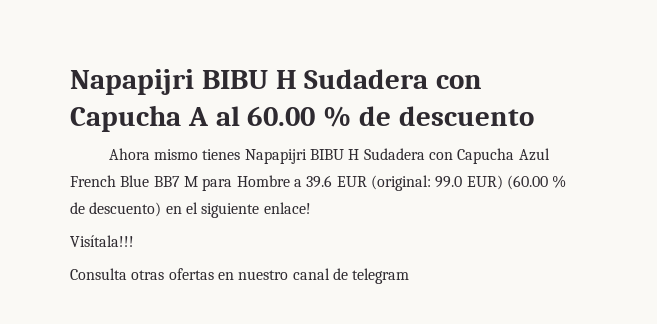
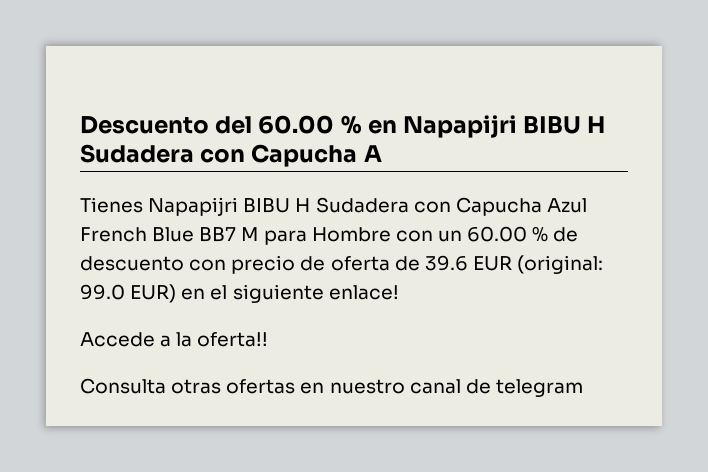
- Napapijri BIBU H Sudadera con Capucha A al 60.00 % de descuento
- Ahora mismo tienes Napapijri BIBU H Sudadera con Capucha Azul French Blue BB7 M para Hombre a 39.6 EUR (original: 99.0 EUR) (60.00 % de descuento) en el siguiente enlace!
+ Descuento del 60.00 % en Napapijri BIBU H Sudadera con Capucha A
+ Tienes Napapijri BIBU H Sudadera con Capucha Azul French Blue BB7 M para Hombre con un 60.00 % de descuento con precio de oferta de 39.6 EUR (original: 99.0 EUR) en el siguiente enlace!
- Visítala!!!
+ Accede a la oferta!!

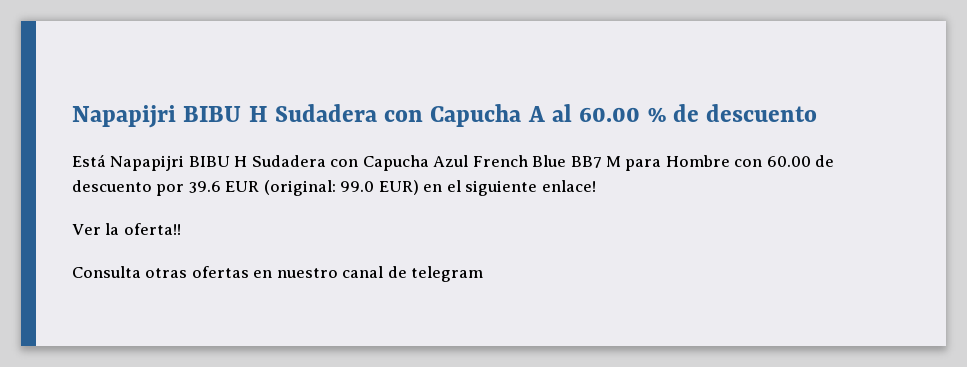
- Descuento del 60.00 % en Napapijri BIBU H Sudadera con Capucha A
- Tienes Napapijri BIBU H Sudadera con Capucha Azul French Blue BB7 M para Hombre con un 60.00 % de descuento con precio de oferta de 39.6 EUR (original: 99.0 EUR) en el siguiente enlace!
+ Napapijri BIBU H Sudadera con Capucha A al 60.00 % de descuento
+ Está Napapijri BIBU H Sudadera con Capucha Azul French Blue BB7 M para Hombre con 60.00 de descuento por 39.6 EUR (original: 99.0 EUR) en el siguiente enlace!
- Accede a la oferta!!
+ Ver la oferta!!

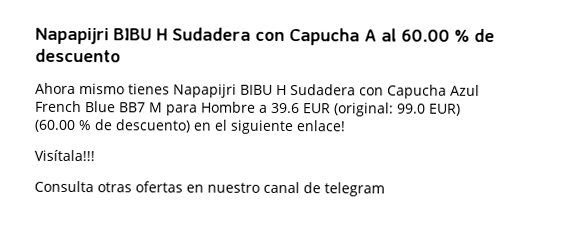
- Está Napapijri BIBU H Sudadera con Capucha Azul French Blue BB7 M para Hombre con 60.00 de descuento por 39.6 EUR (original: 99.0 EUR) en el siguiente enlace!
+ Ahora mismo tienes Napapijri BIBU H Sudadera con Capucha Azul French Blue BB7 M para Hombre a 39.6 EUR (original: 99.0 EUR) (60.00 % de descuento) en el siguiente enlace!
- Ver la oferta!!
+ Visítala!!!

